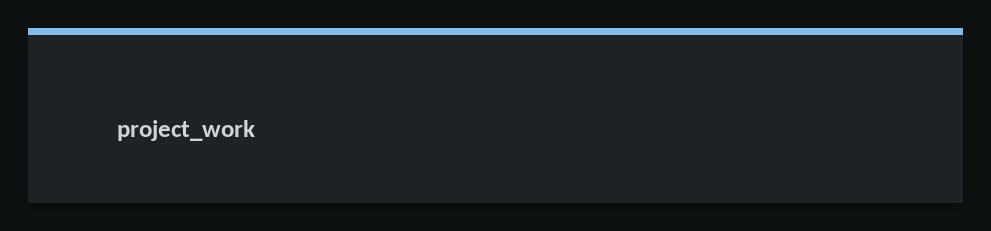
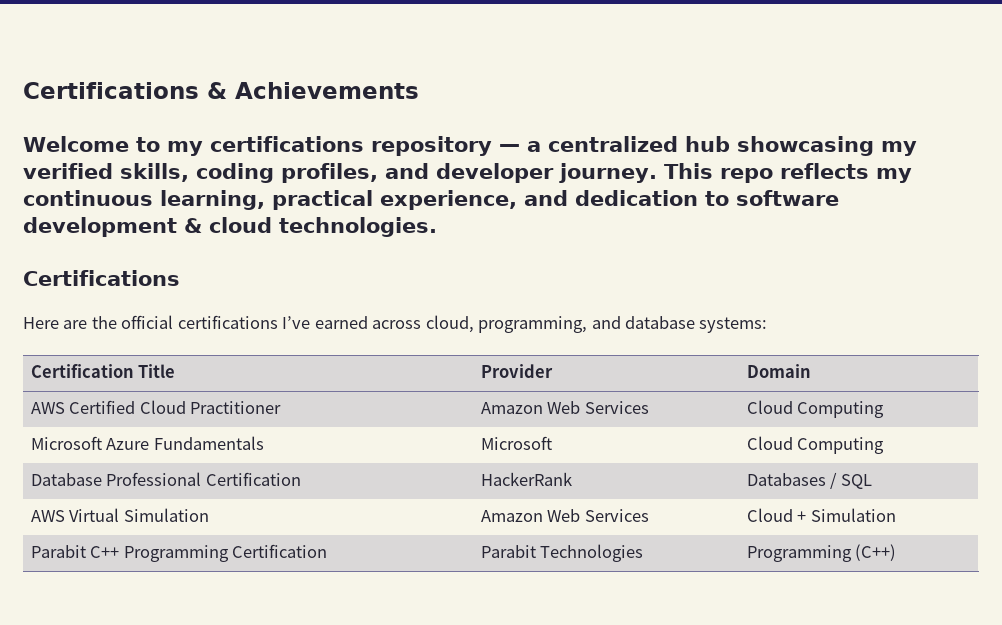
- project_work
+ Certifications & Achievements
+ Welcome to my certifications repository — a centralized hub showcasing my verified skills, coding profiles, and developer journey. This repo reflects my continuous learning, practical experience, and dedication to software development & cloud technologies.
+ Certifications
+ Here are the official certifications I’ve earned across cloud, programming, and database systems:
+ Certification Title | Provider | Domain
+ AWS Certified Cloud Practitioner | Amazon Web Services | Cloud Computing
+ Microsoft Azure Fundamentals | Microsoft | Cloud Computing
+ Database Professional Certification | HackerRank | Databases / SQL
+ AWS Virtual Simulation | Amazon Web Services | Cloud + Simulation
+ Parabit C++ Programming Certification | Parabit Technologies | Programming (C++)

